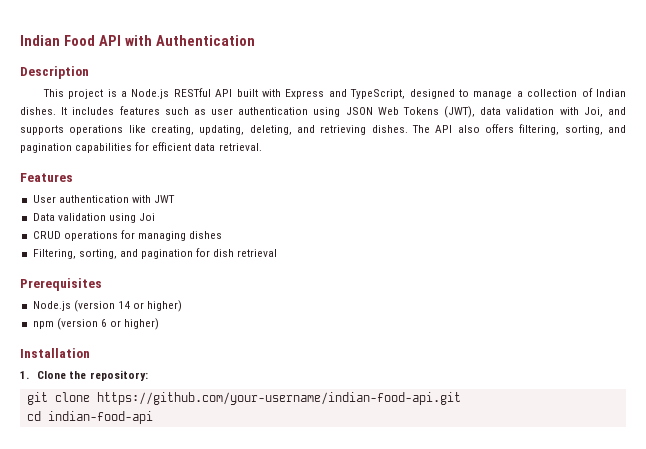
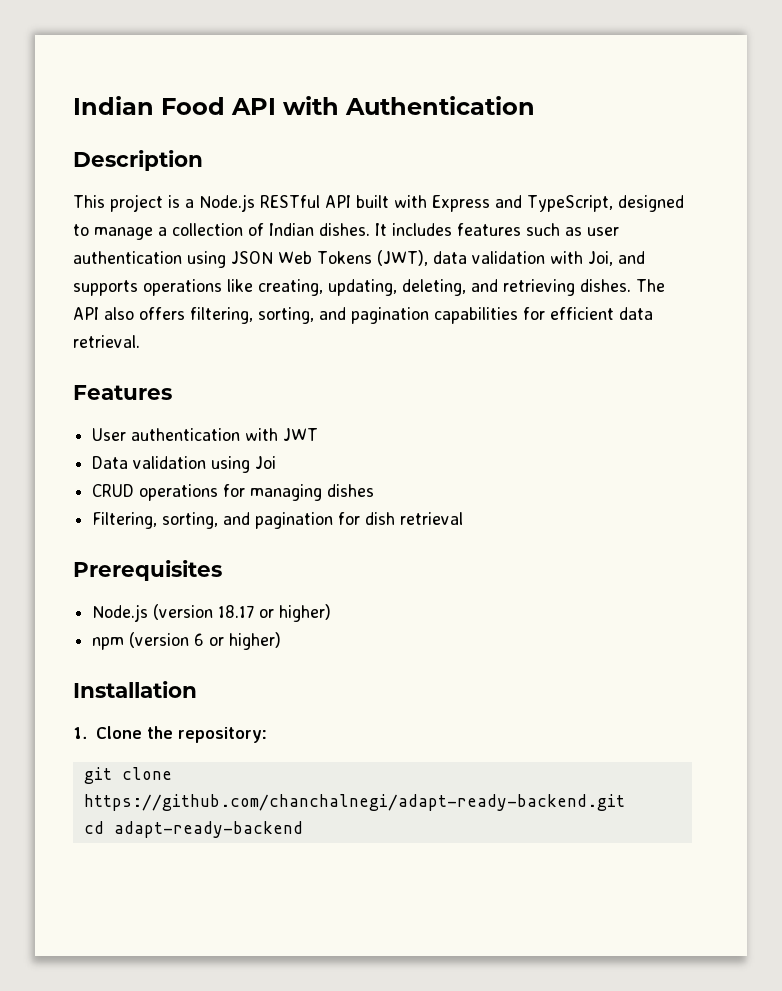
- Node.js (version 14 or higher)
+ Node.js (version 18.17 or higher)
- git clone https://github.com/your-username/indian-food-api.git
+ git clone https://github.com/chanchalnegi/adapt-ready-backend.git
- cd indian-food-api
+ cd adapt-ready-backend

